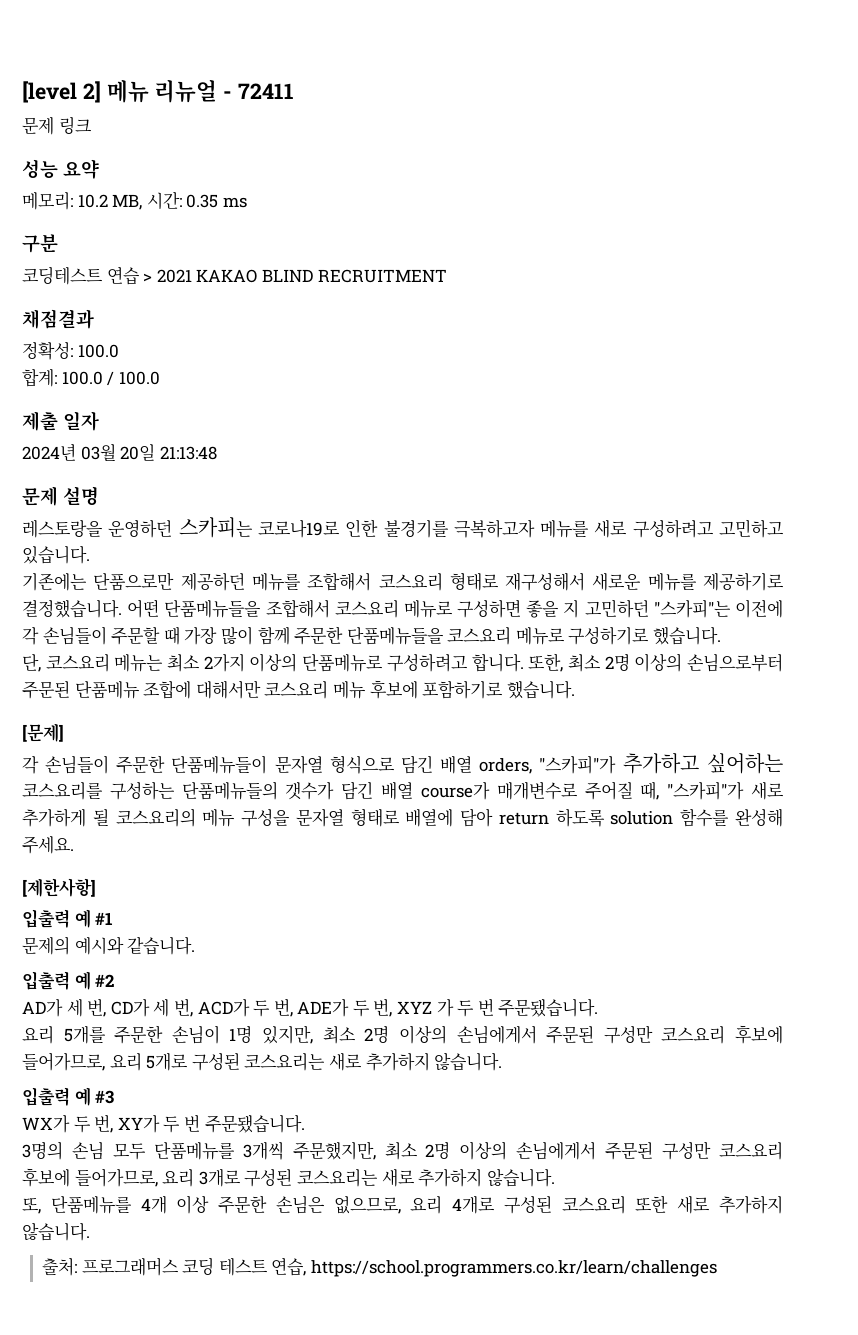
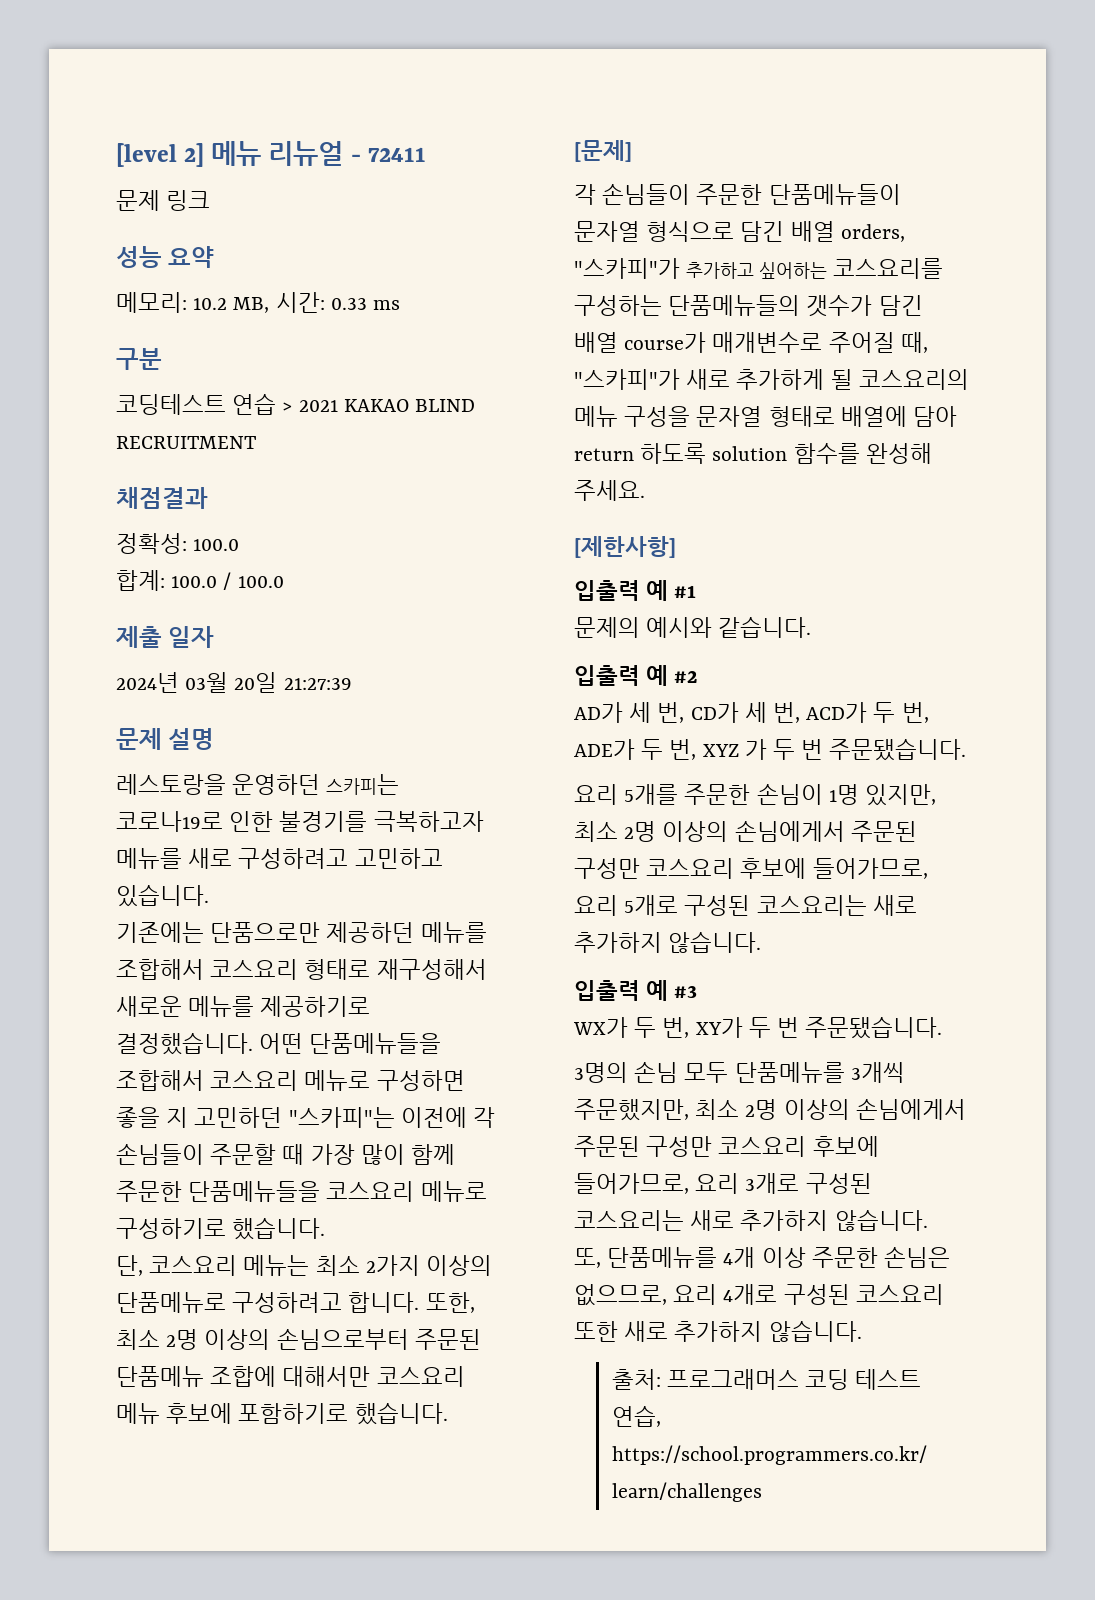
- 메모리: 10.2 MB, 시간: 0.35 ms
+ 메모리: 10.2 MB, 시간: 0.33 ms
- 2024년 03월 20일 21:13:48
+ 2024년 03월 20일 21:27:39

